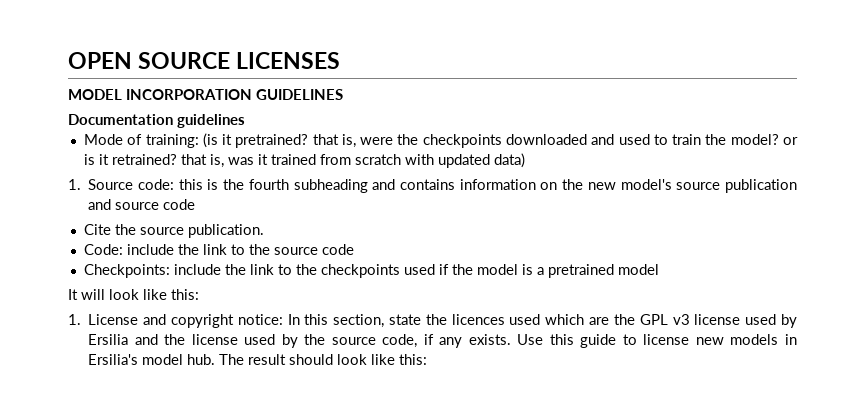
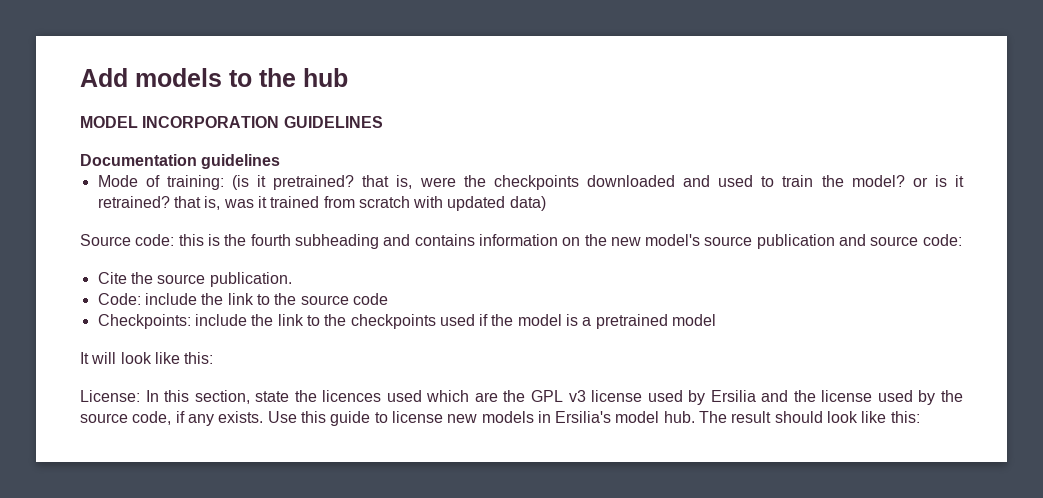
- OPEN SOURCE LICENSES
+ Add models to the hub
- 1. Source code: this is the fourth subheading and contains information on the new model's source publication and source code
+ Source code: this is the fourth subheading and contains information on the new model's source publication and source code:
- 1. License and copyright notice: In this section, state the licences used which are the GPL v3 license used by Ersilia and the license used by the source code, if any exists.
+ License: In this section, state the licences used which are the GPL v3 license used by Ersilia and the license used by the source code, if any exists.

